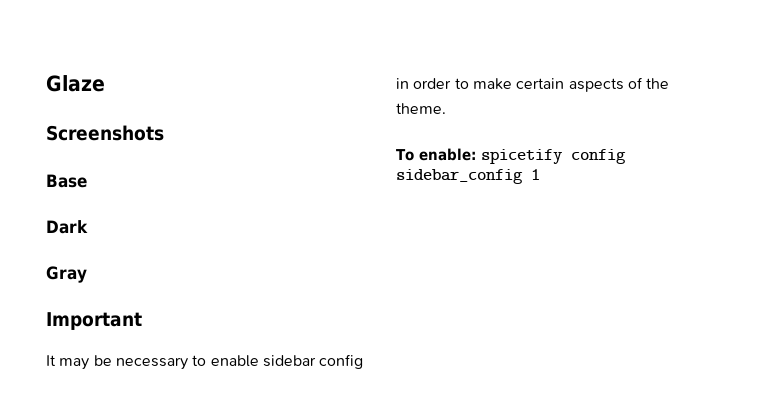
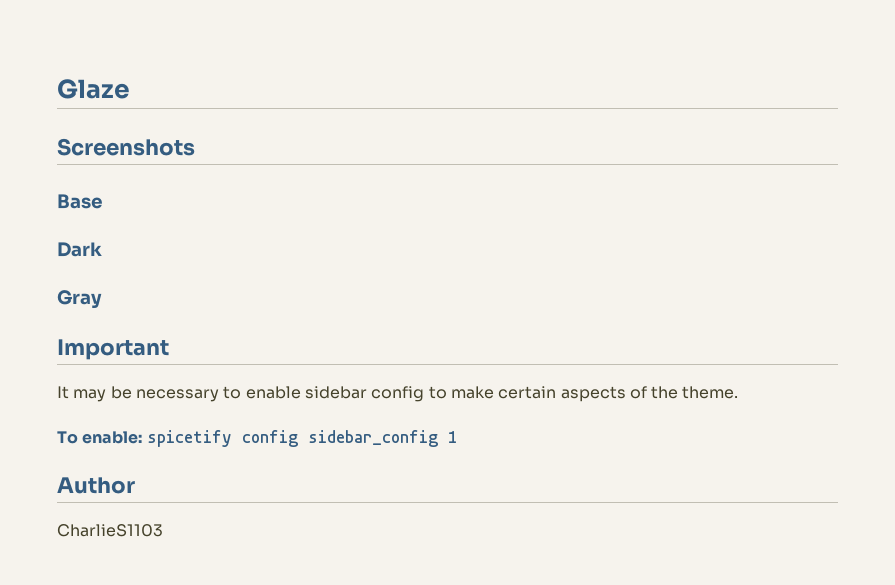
- It may be necessary to enable sidebar config in order to make certain aspects of the theme.
+ It may be necessary to enable sidebar config to make certain aspects of the theme.
+ Author
+ CharlieS1103

